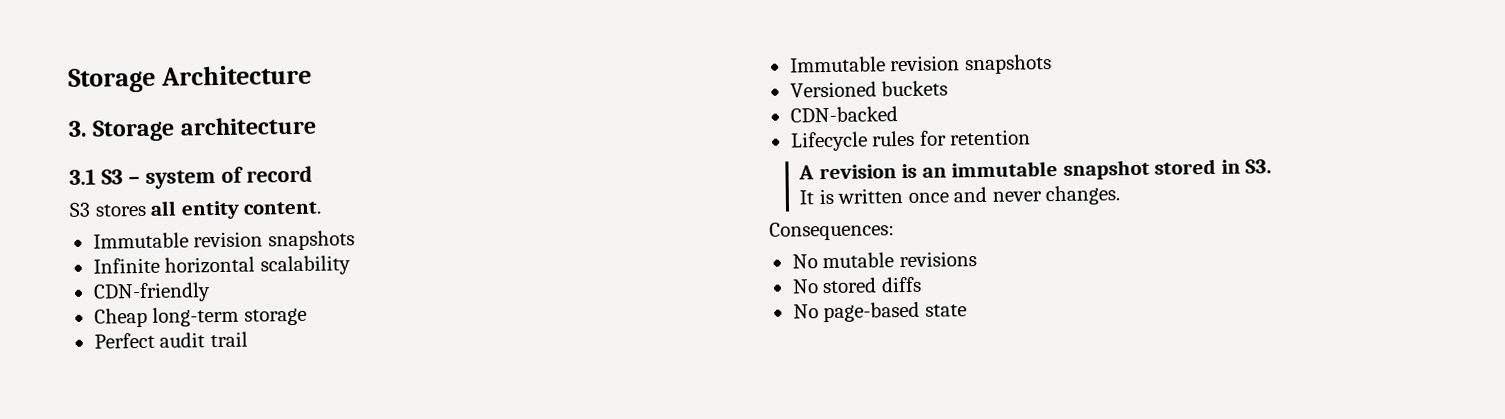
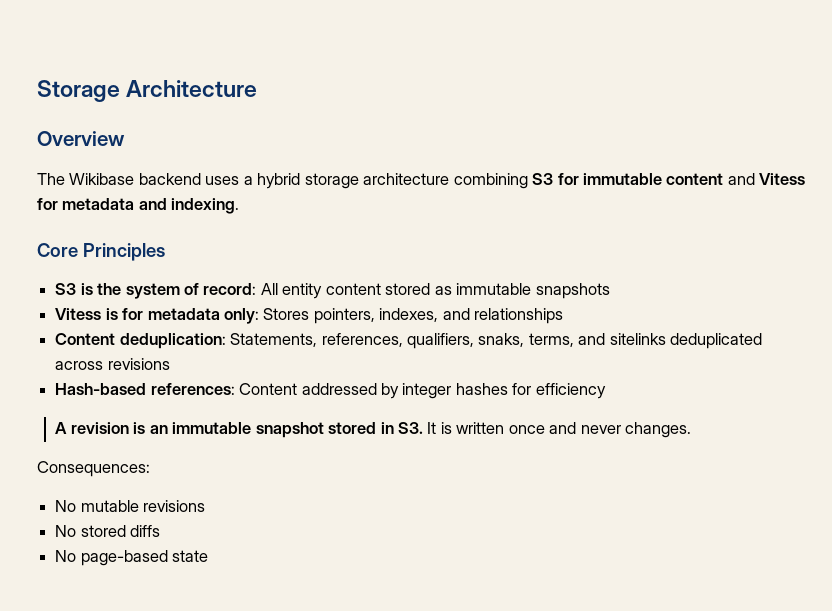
- 3. Storage architecture
- 3.1 S3 – system of record
- S3 stores all entity content.
- Immutable revision snapshots
- Infinite horizontal scalability
- CDN-friendly
- Cheap long-term storage
- Perfect audit trail
- Immutable revision snapshots
- Versioned buckets
- CDN-backed
- Lifecycle rules for retention
+ Overview
+ The Wikibase backend uses a hybrid storage architecture combining S3 for immutable content and Vitess for metadata and indexing.
+ Core Principles
+ S3 is the system of record: All entity content stored as immutable snapshots
+ Vitess is for metadata only: Stores pointers, indexes, and relationships
+ Content deduplication: Statements, references, qualifiers, snaks, terms, and sitelinks deduplicated across revisions
+ Hash-based references: Content addressed by integer hashes for efficiency
- A revision is an immutable snapshot stored in S3.
- It is written once and never changes.
+ A revision is an immutable snapshot stored in S3. It is written once and never changes.

